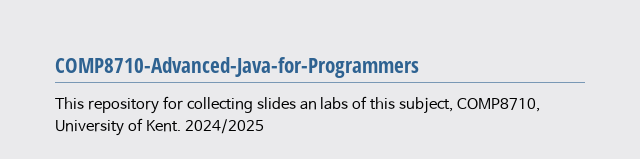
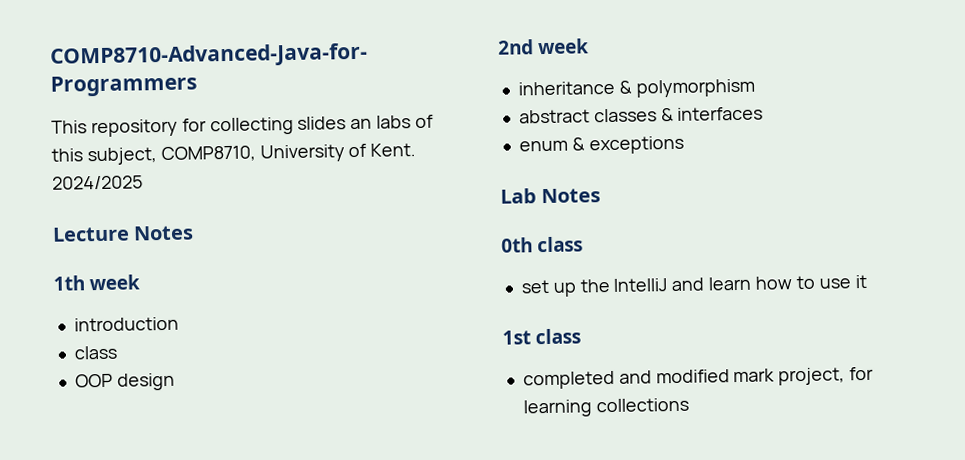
+ Lecture Notes
+ 1th week
+ introduction
+ class
+ OOP design
+ 2nd week
+ inheritance & polymorphism
+ abstract classes & interfaces
+ enum & exceptions
+ Lab Notes
+ 0th class
+ set up the IntelliJ and learn how to use it
+ 1st class
+ completed and modified mark project, for learning collections

